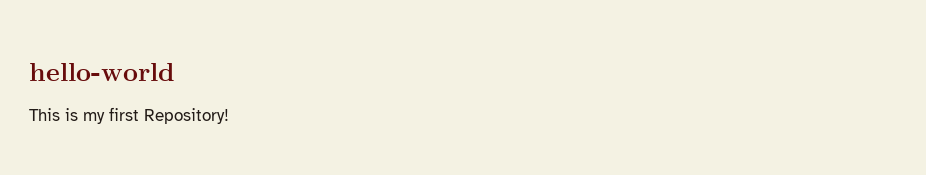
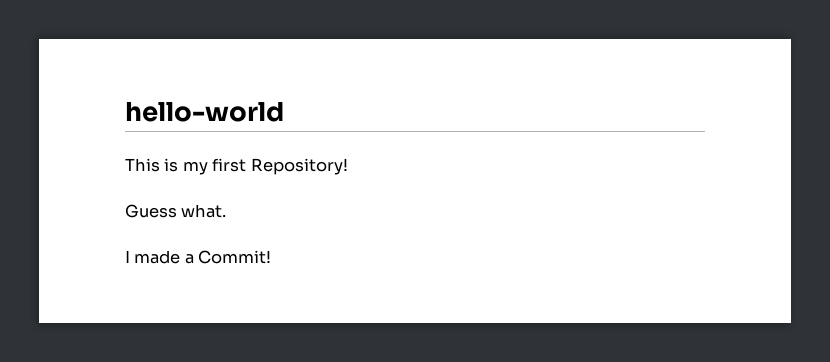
+ Guess what.
+ I made a Commit!

